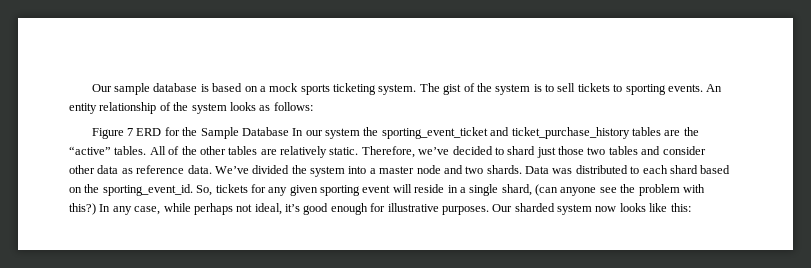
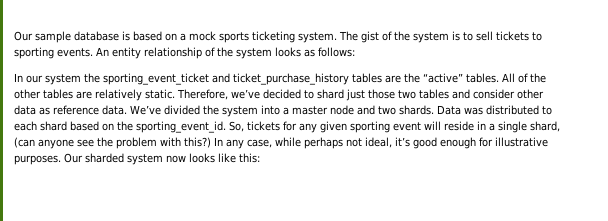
- Figure 7 ERD for the Sample Database In our system the sporting_event_ticket and ticket_purchase_history tables are the “active” tables.
+ In our system the sporting_event_ticket and ticket_purchase_history tables are the “active” tables.

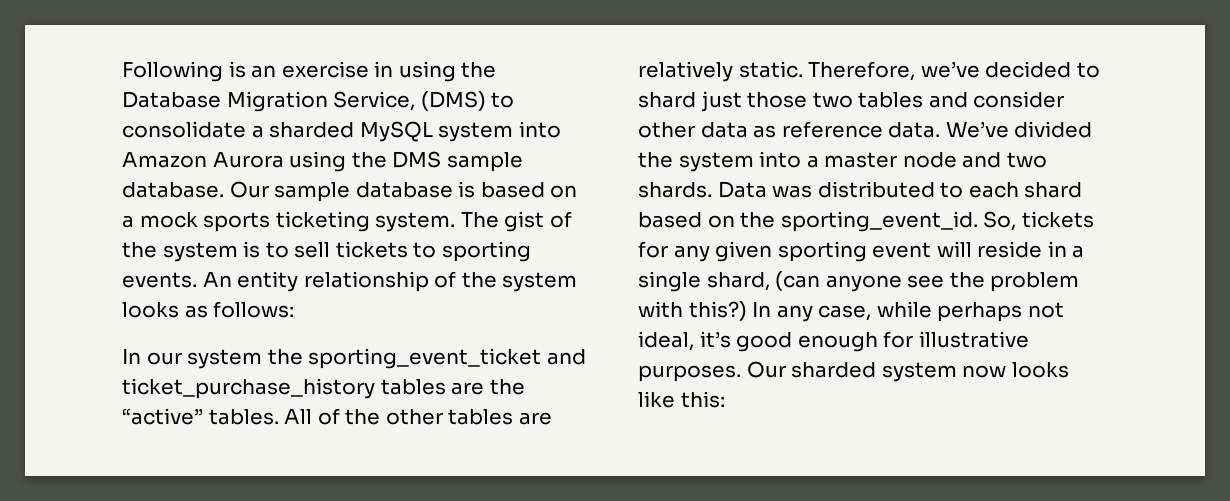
+ Following is an exercise in using the Database Migration Service, (DMS) to consolidate a sharded MySQL system into Amazon Aurora using the DMS sample database.

